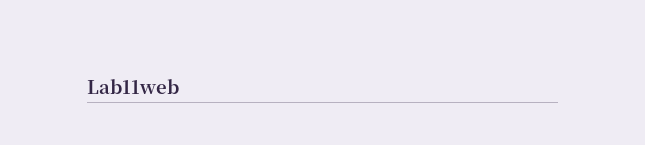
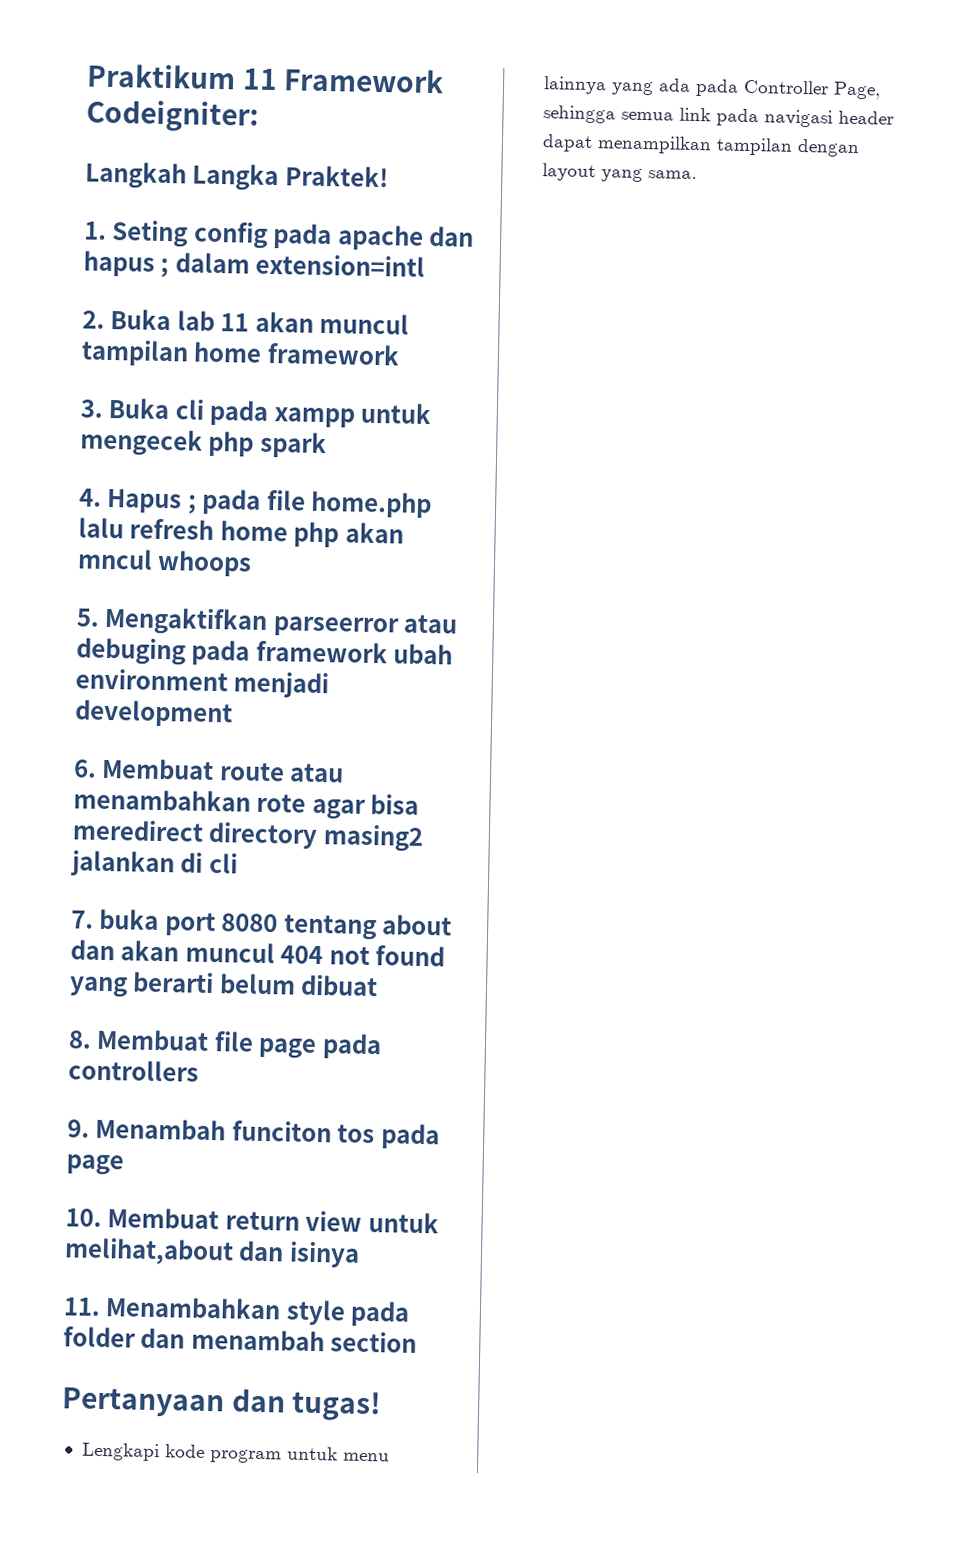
- Lab11web
+ Praktikum 11 Framework Codeigniter:
+ Langkah Langka Praktek!
+ 1. Seting config pada apache dan hapus ; dalam extension=intl
+ 2. Buka lab 11 akan muncul tampilan home framework
+ 3. Buka cli pada xampp untuk mengecek php spark
+ 4. Hapus ; pada file home.php lalu refresh home php akan mncul whoops
+ 5. Mengaktifkan parseerror atau debuging pada framework ubah environment menjadi development
+ 6. Membuat route atau menambahkan rote agar bisa meredirect directory masing2 jalankan di cli
+ 7. buka port 8080 tentang about dan akan muncul 404 not found yang berarti belum dibuat
+ 8. Membuat file page pada controllers
+ 9. Menambah funciton tos pada page
+ 10. Membuat return view untuk melihat,about dan isinya
+ 11. Menambahkan style pada folder dan menambah section
+ Pertanyaan dan tugas!
+ Lengkapi kode program untuk menu lainnya yang ada pada Controller Page, sehingga semua link pada navigasi header dapat menampilkan tampilan dengan layout yang sama.

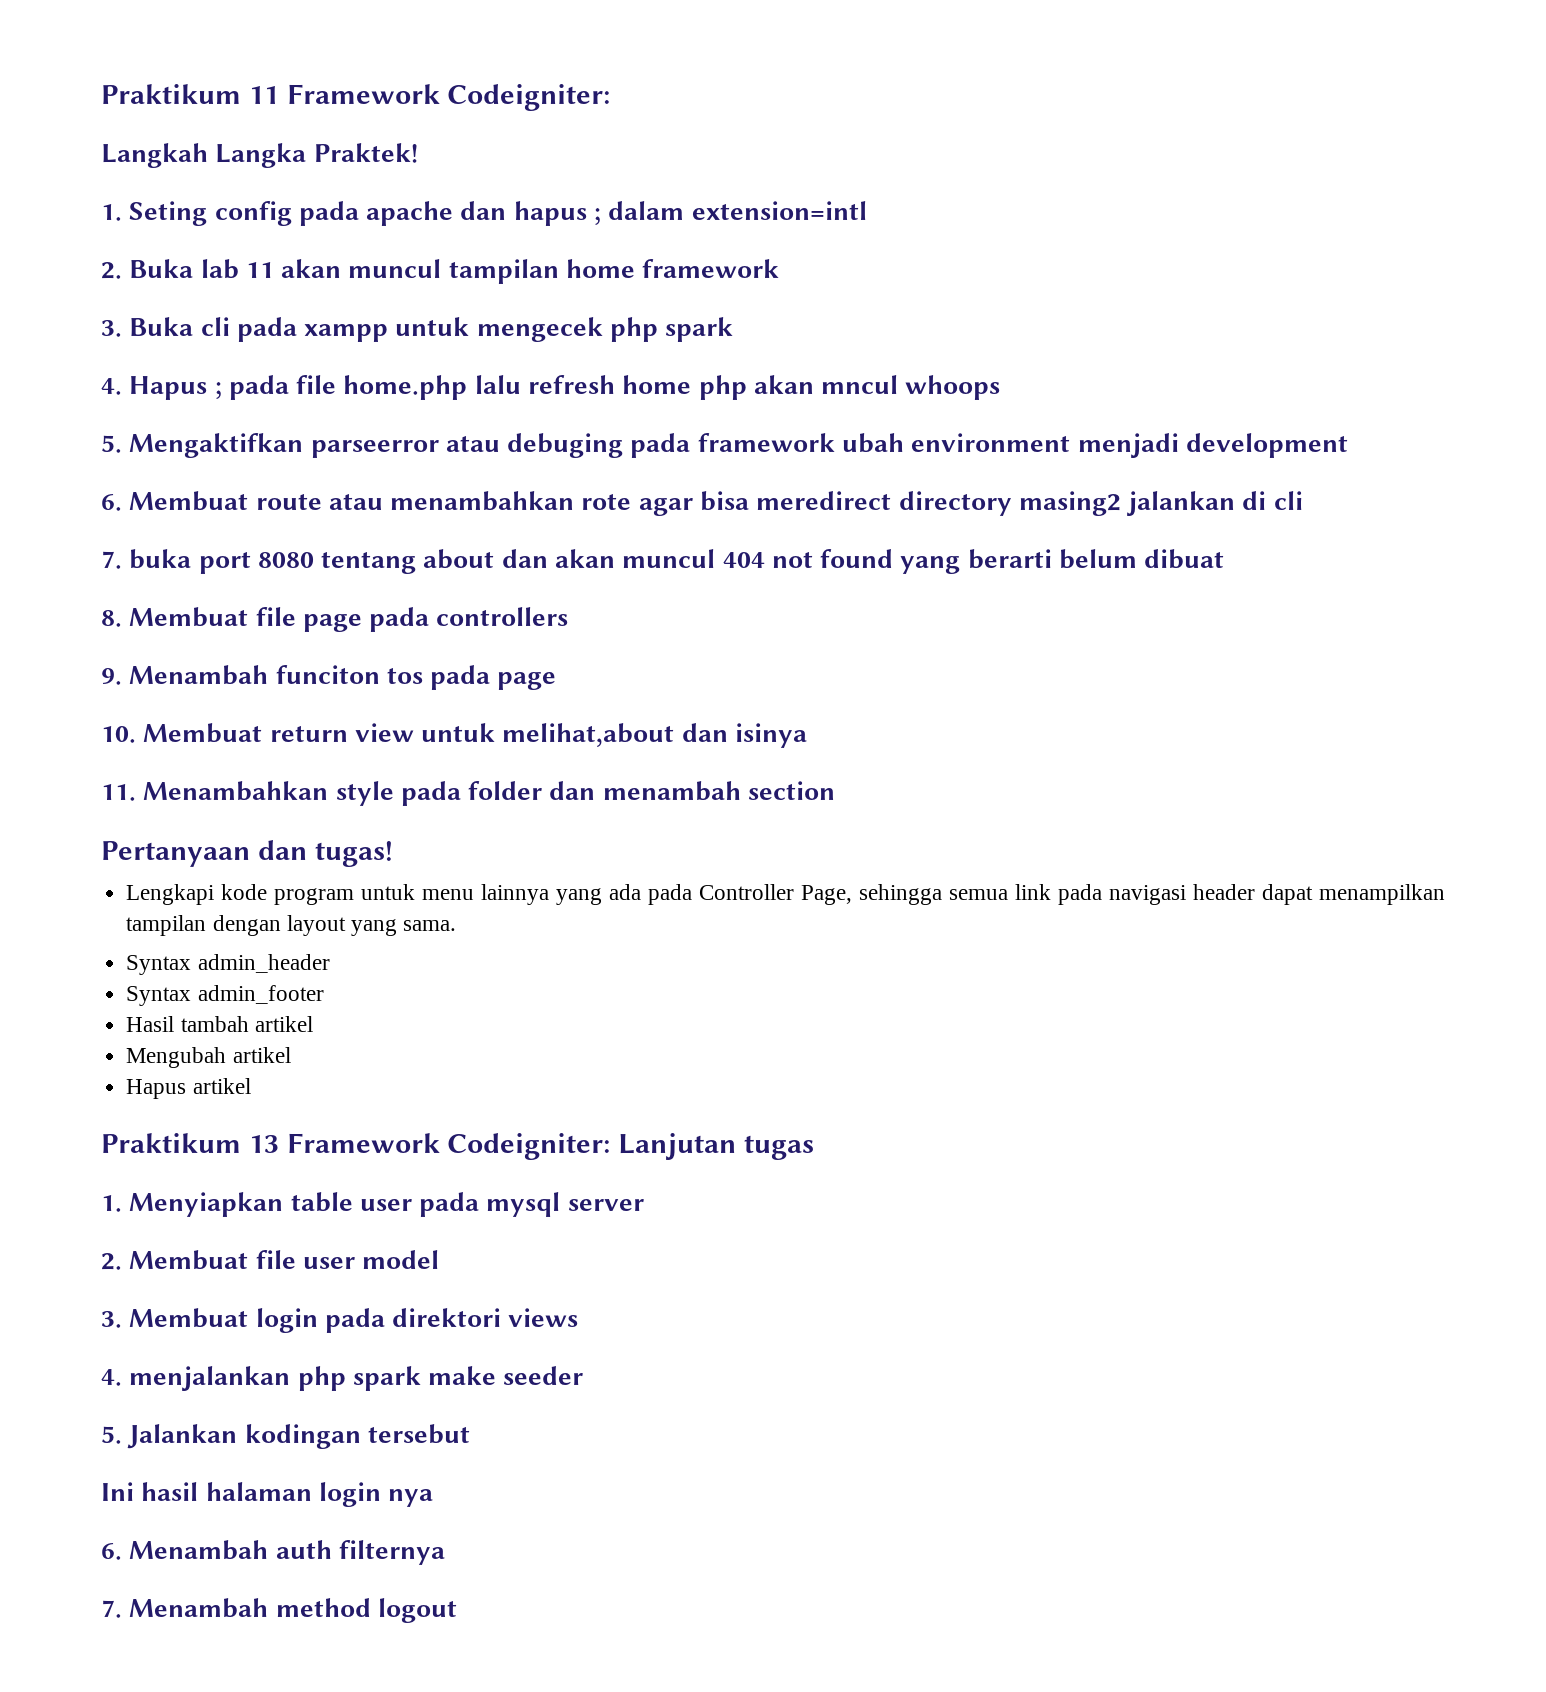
+ Syntax admin_header
+ Syntax admin_footer
+ Hasil tambah artikel
+ Mengubah artikel
+ Hapus artikel
+ Praktikum 13 Framework Codeigniter: Lanjutan tugas
+ 1. Menyiapkan table user pada mysql server
+ 2. Membuat file user model
+ 3. Membuat login pada direktori views
+ 4. menjalankan php spark make seeder
+ 5. Jalankan kodingan tersebut
+ Ini hasil halaman login nya
+ 6. Menambah auth filternya
+ 7. Menambah method logout

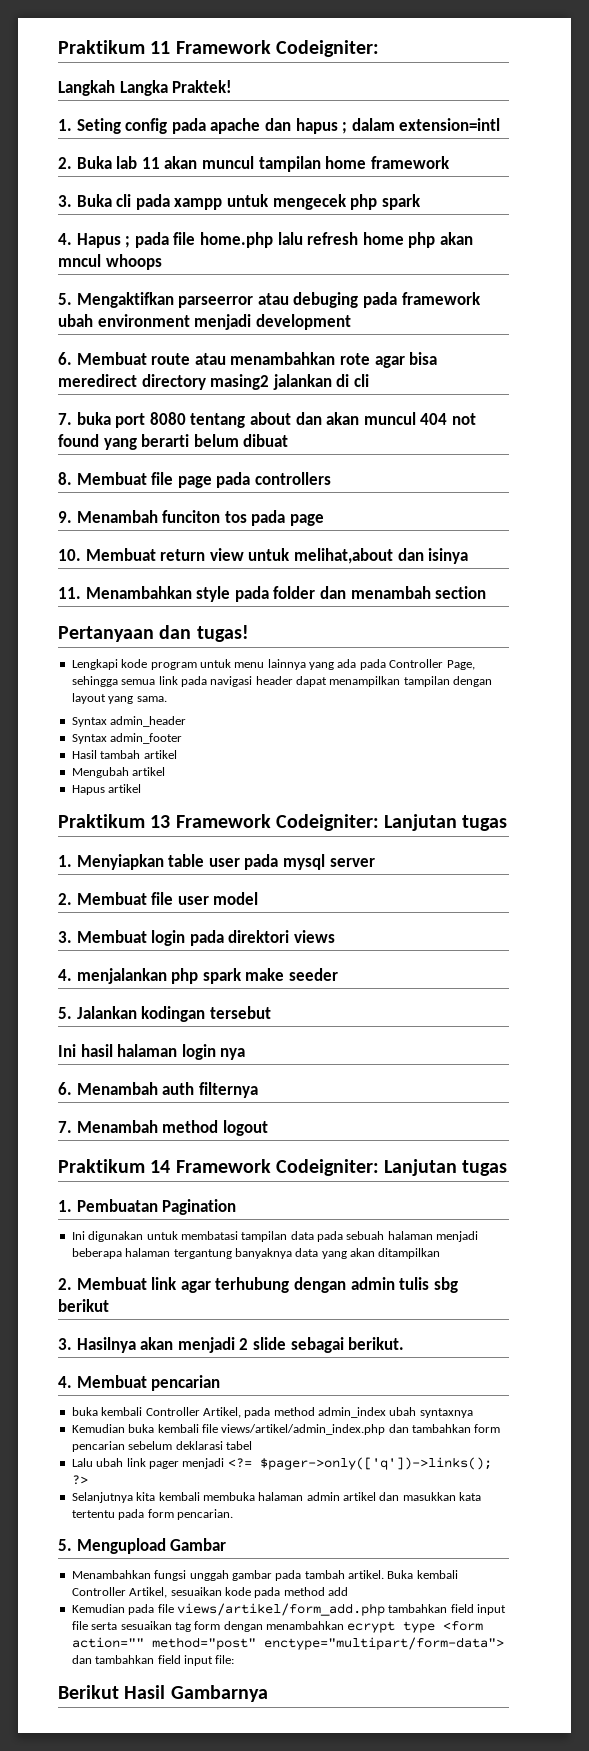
+ Praktikum 14 Framework Codeigniter: Lanjutan tugas
+ 1. Pembuatan Pagination
+ Ini digunakan untuk membatasi tampilan data pada sebuah halaman menjadi beberapa halaman tergantung banyaknya data yang akan ditampilkan
+ 2. Membuat link agar terhubung dengan admin tulis sbg berikut
+ 3. Hasilnya akan menjadi 2 slide sebagai berikut.
+ 4. Membuat pencarian
+ buka kembali Controller Artikel, pada method admin_index ubah syntaxnya
+ Kemudian buka kembali file views/artikel/admin_index.php dan tambahkan form pencarian sebelum deklarasi tabel
+ Lalu ubah link pager menjadi <?= $pager->only(['q'])->links(); ?>
+ Selanjutnya kita kembali membuka halaman admin artikel dan masukkan kata tertentu pada form pencarian.
+ 5. Mengupload Gambar
+ Menambahkan fungsi unggah gambar pada tambah artikel. Buka kembali Controller Artikel, sesuaikan kode pada method add
+ Kemudian pada file views/artikel/form_add.php tambahkan field input file serta sesuaikan tag form dengan menambahkan ecrypt type <form action="" method="post" enctype="multipart/form-data"> dan tambahkan field input file:
+ Berikut Hasil Gambarnya

